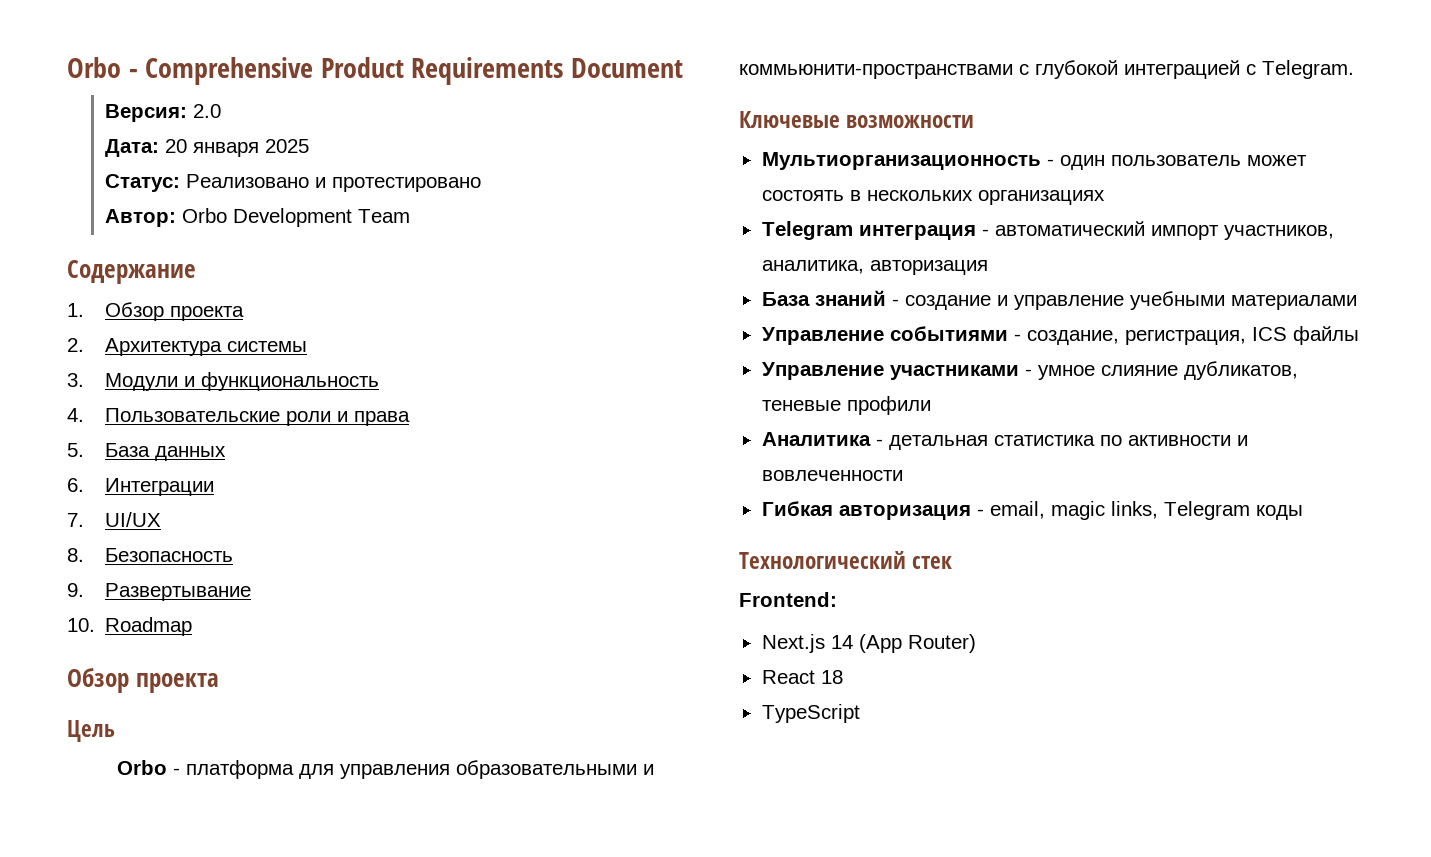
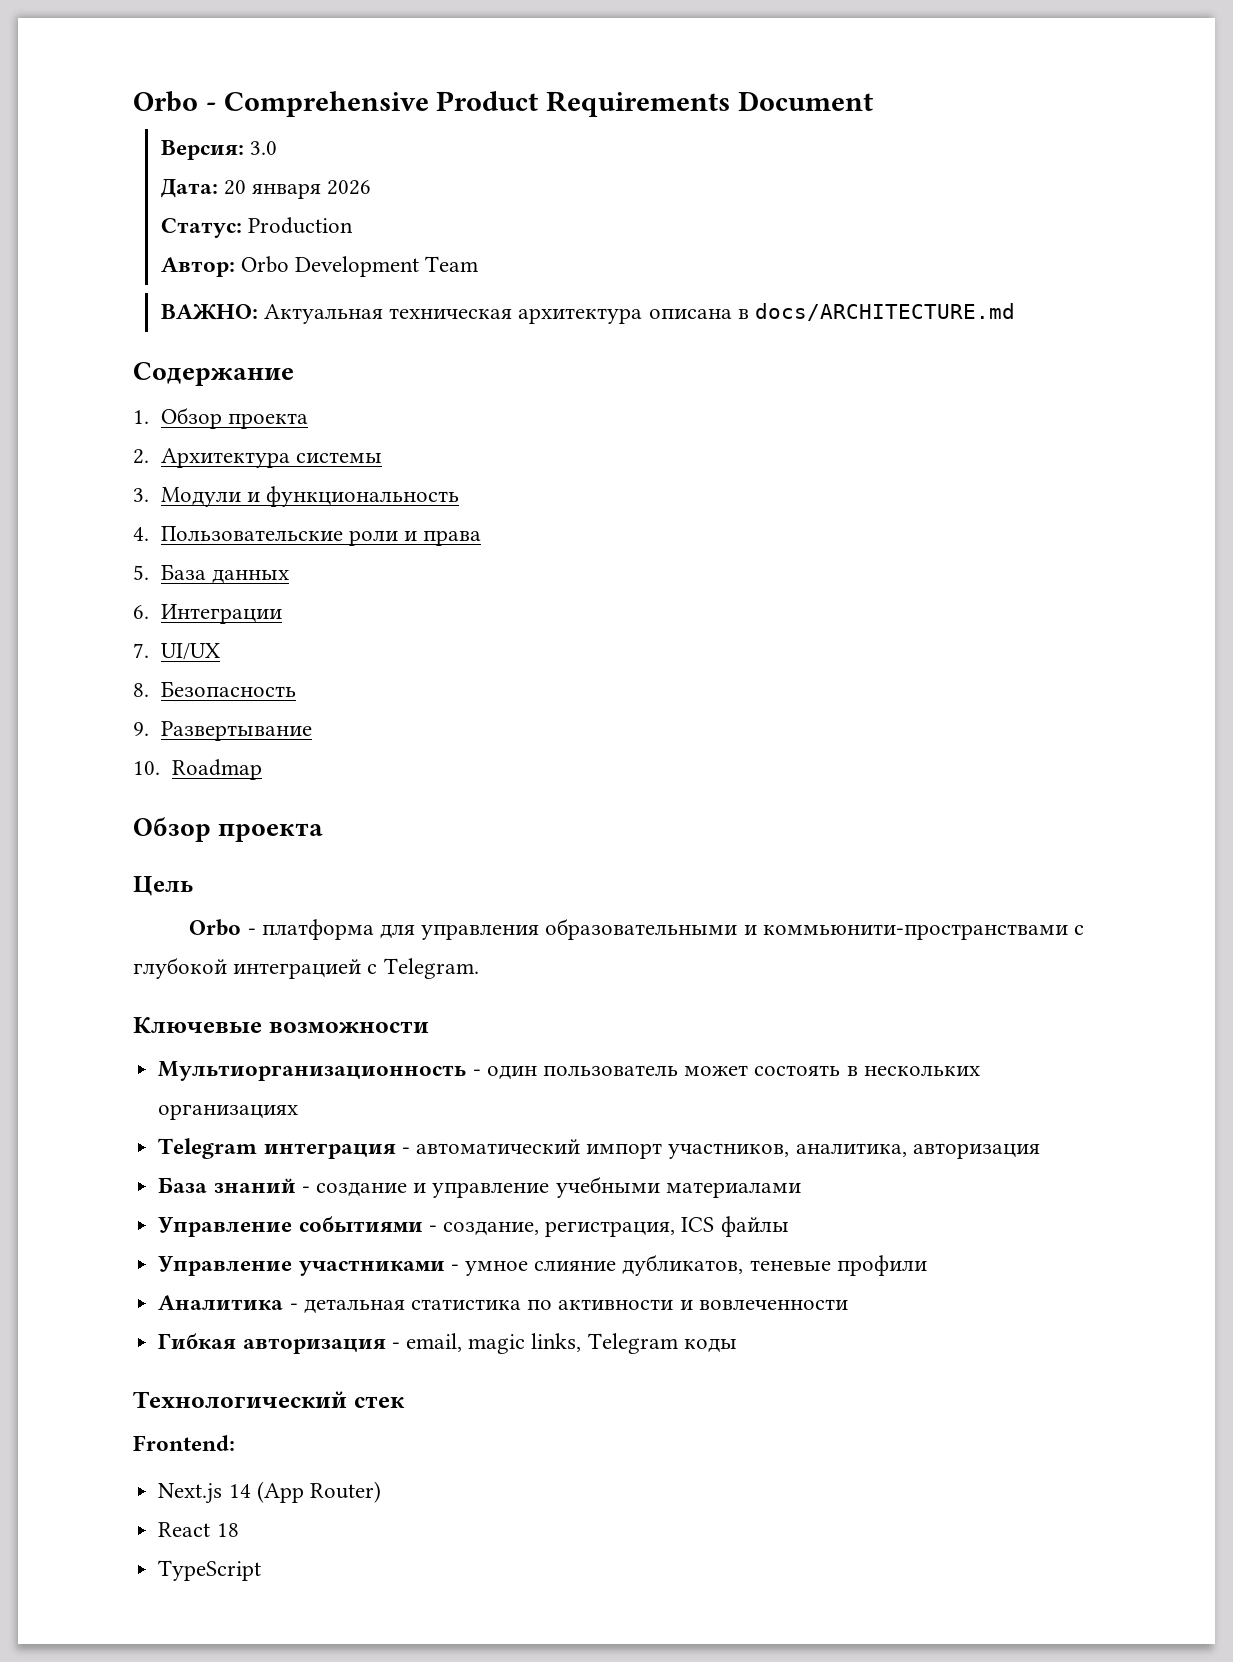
- Версия: 2.0
+ Версия: 3.0
- Дата: 20 января 2025
+ Дата: 20 января 2026
- Статус: Реализовано и протестировано
+ Статус: Production
+ ВАЖНО: Актуальная техническая архитектура описана в docs/ARCHITECTURE.md

